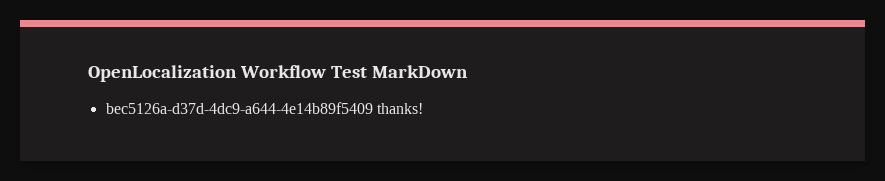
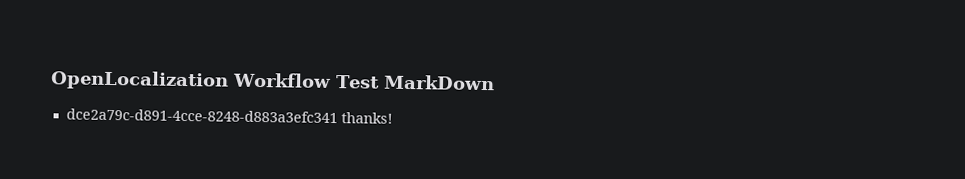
- bec5126a-d37d-4dc9-a644-4e14b89f5409 thanks!
+ dce2a79c-d891-4cce-8248-d883a3efc341 thanks!

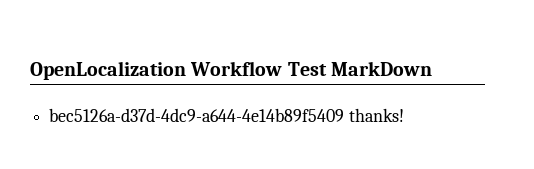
- dce2a79c-d891-4cce-8248-d883a3efc341 thanks!
+ bec5126a-d37d-4dc9-a644-4e14b89f5409 thanks!

